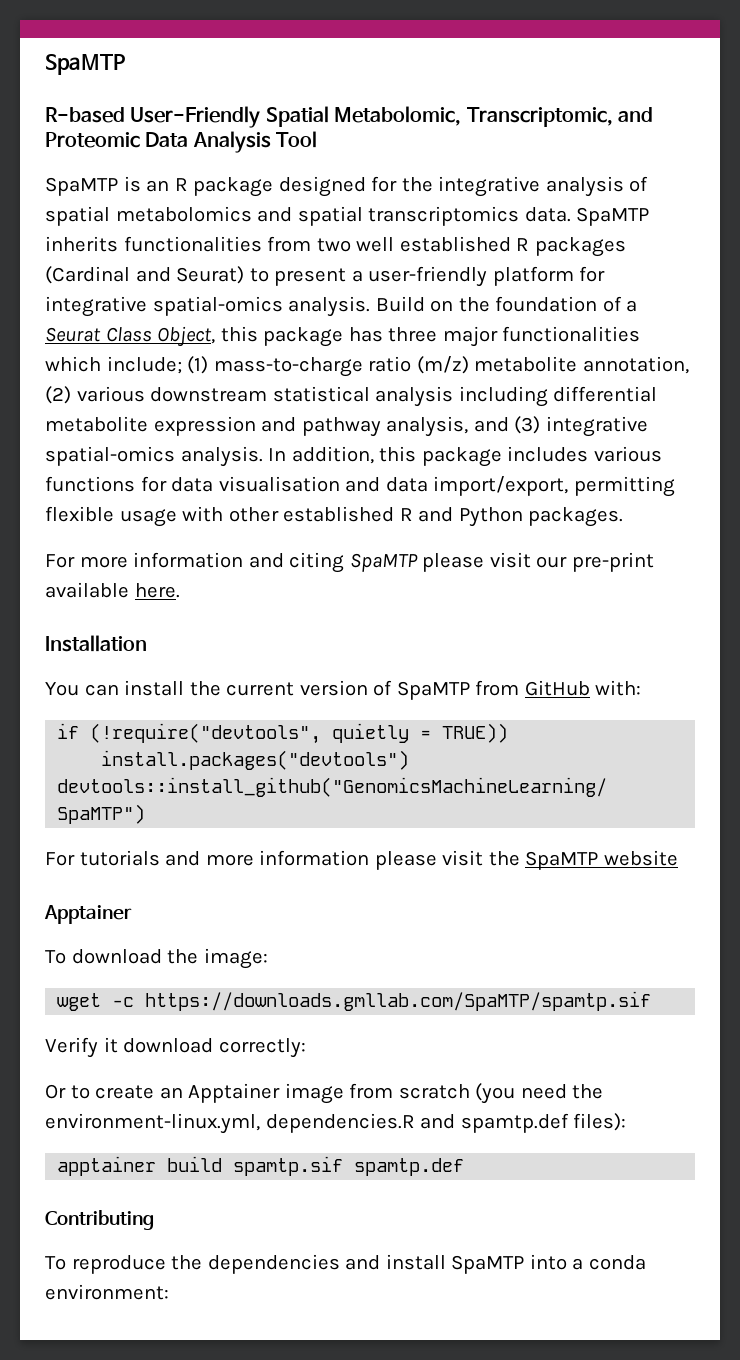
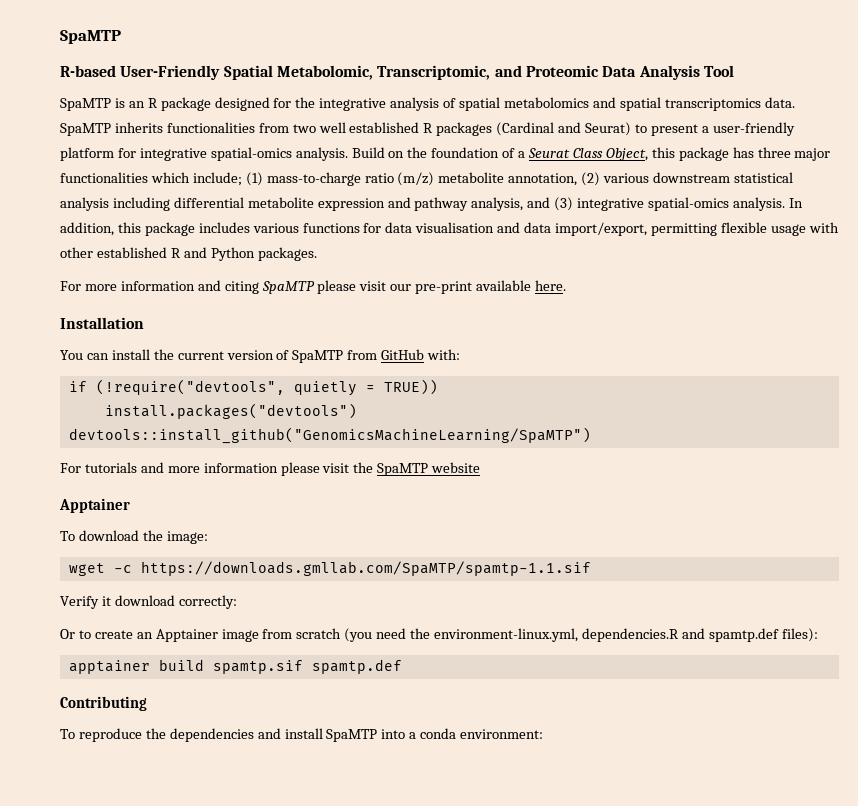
- wget -c https://downloads.gmllab.com/SpaMTP/spamtp.sif
+ wget -c https://downloads.gmllab.com/SpaMTP/spamtp-1.1.sif

